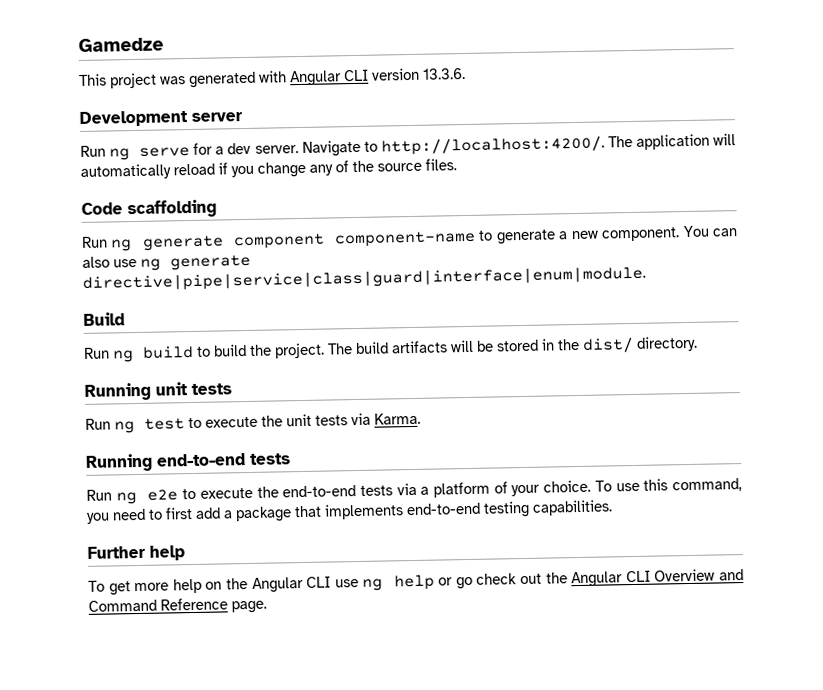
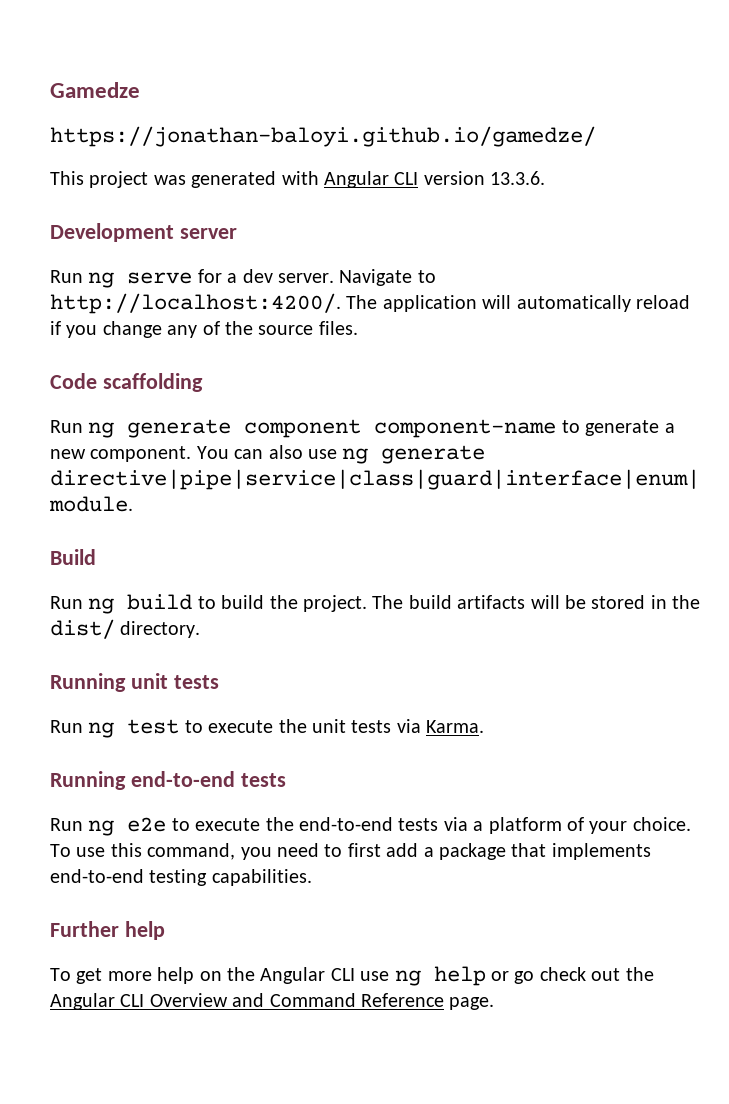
+ https://jonathan-baloyi.github.io/gamedze/

